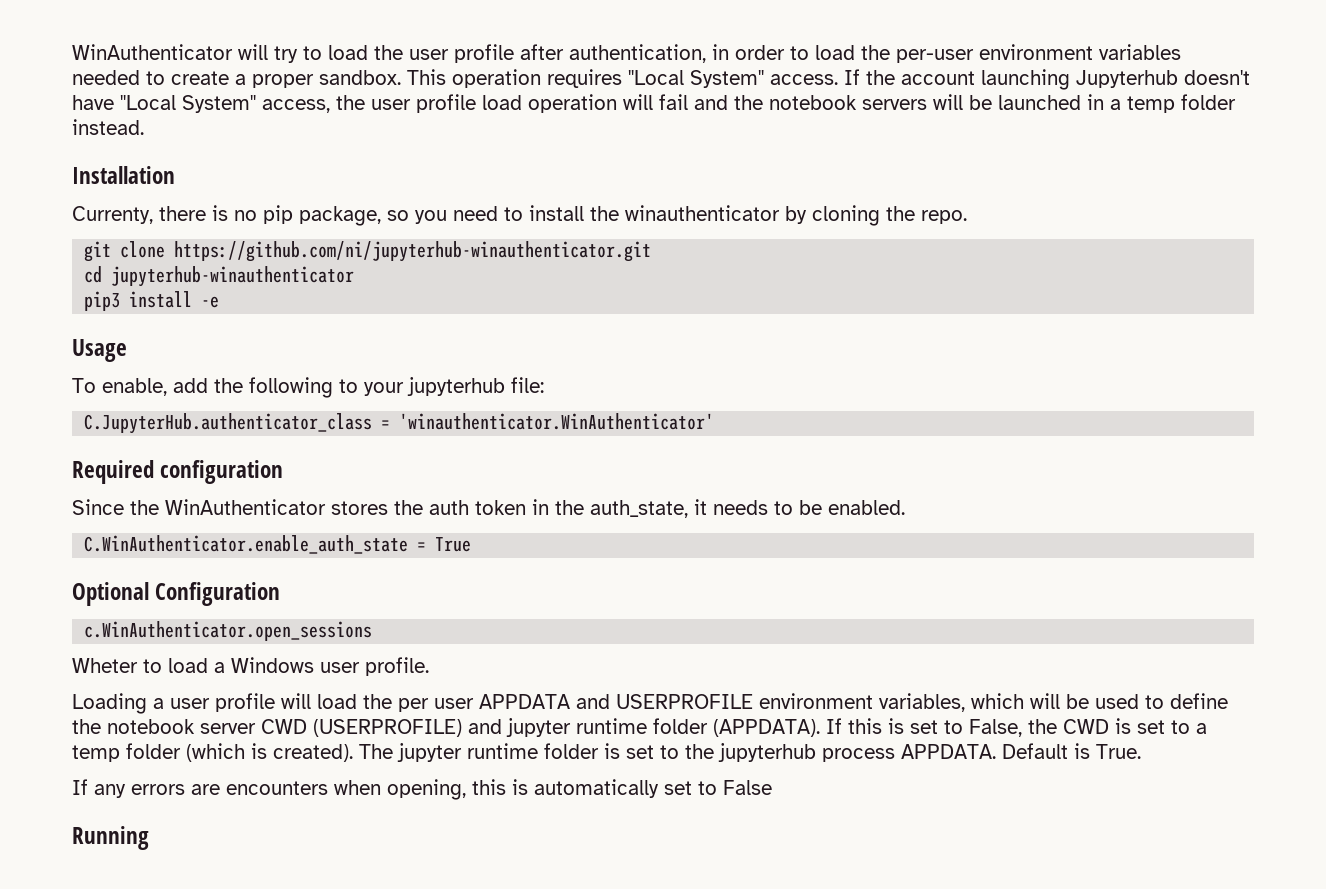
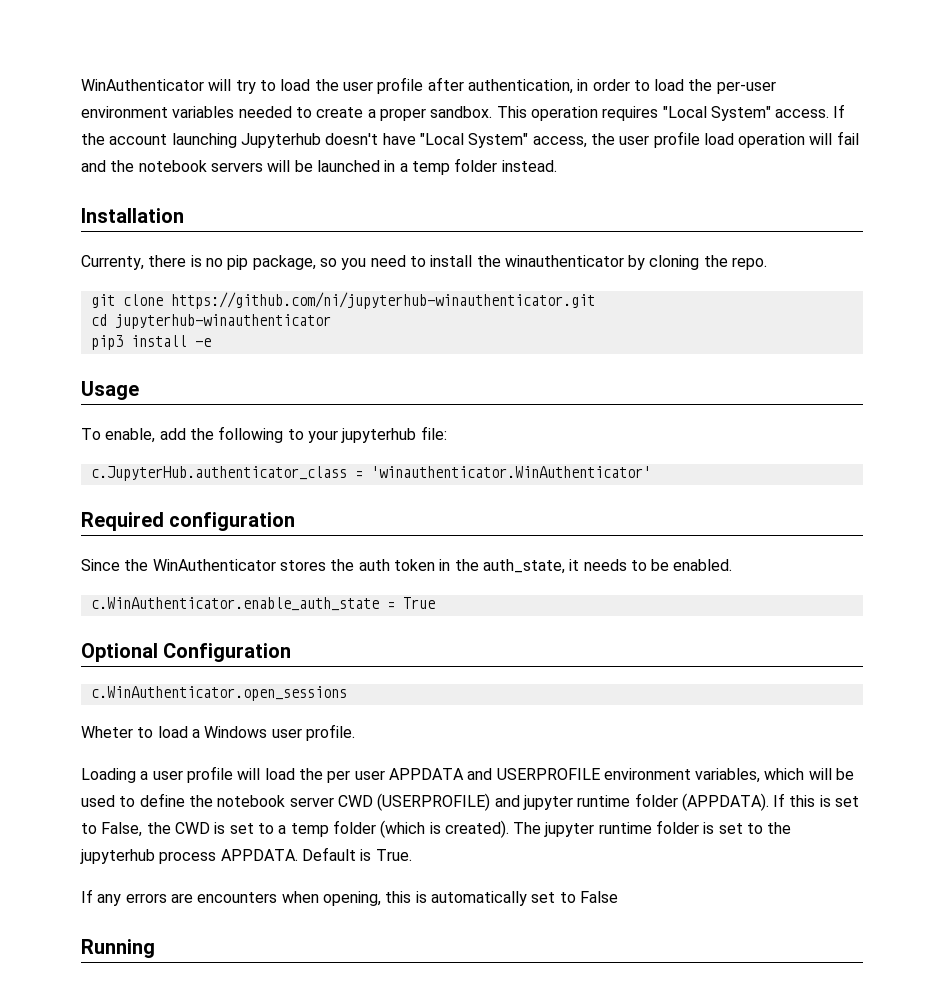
- C.JupyterHub.authenticator_class = 'winauthenticator.WinAuthenticator'
+ c.JupyterHub.authenticator_class = 'winauthenticator.WinAuthenticator'
- C.WinAuthenticator.enable_auth_state = True
+ c.WinAuthenticator.enable_auth_state = True

